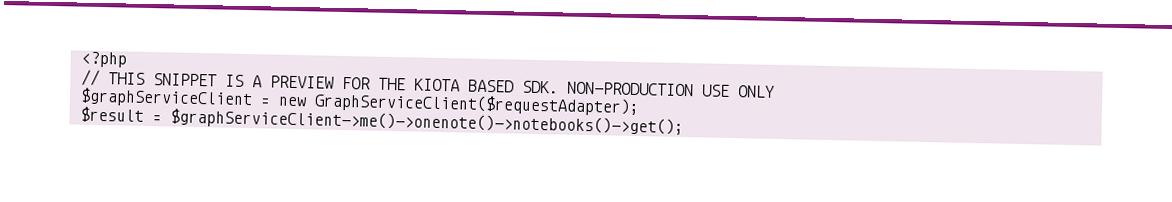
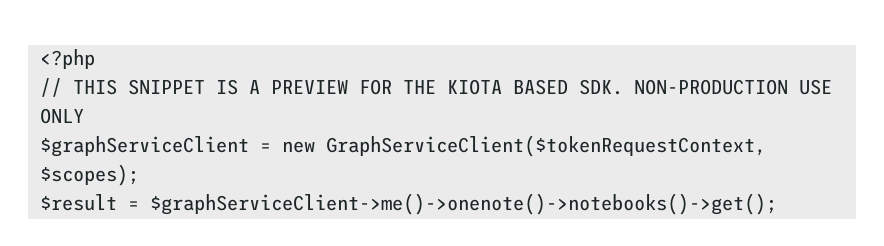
- $graphServiceClient = new GraphServiceClient($requestAdapter);
+ $graphServiceClient = new GraphServiceClient($tokenRequestContext, $scopes);

